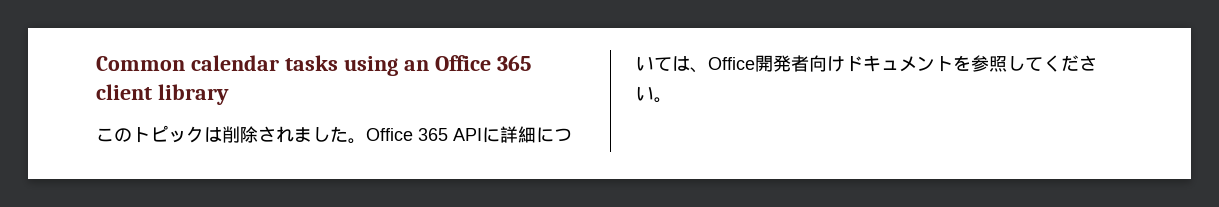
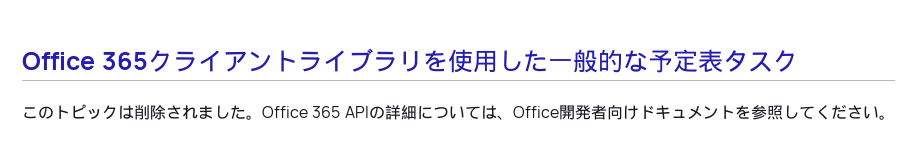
- Common calendar tasks using an Office 365 client library
+ Office 365クライアントライブラリを使用した一般的な予定表タスク
- Office 365 APIに詳細については、Office開発者向けドキュメントを参照してください。
+ Office 365 APIの詳細については、Office開発者向けドキュメントを参照してください。

